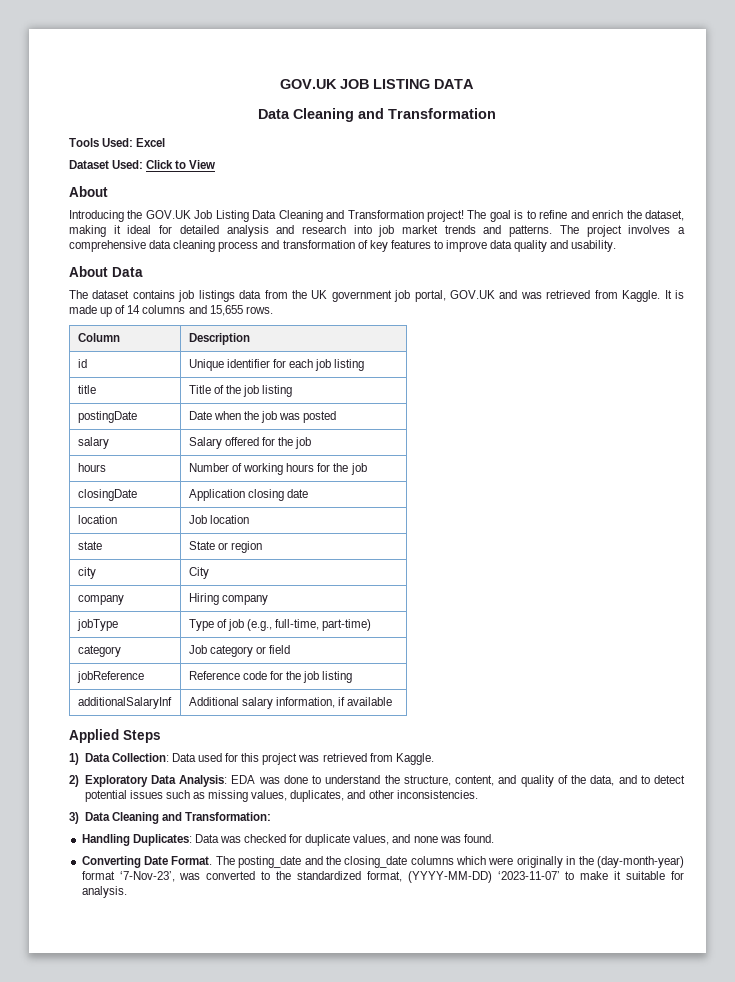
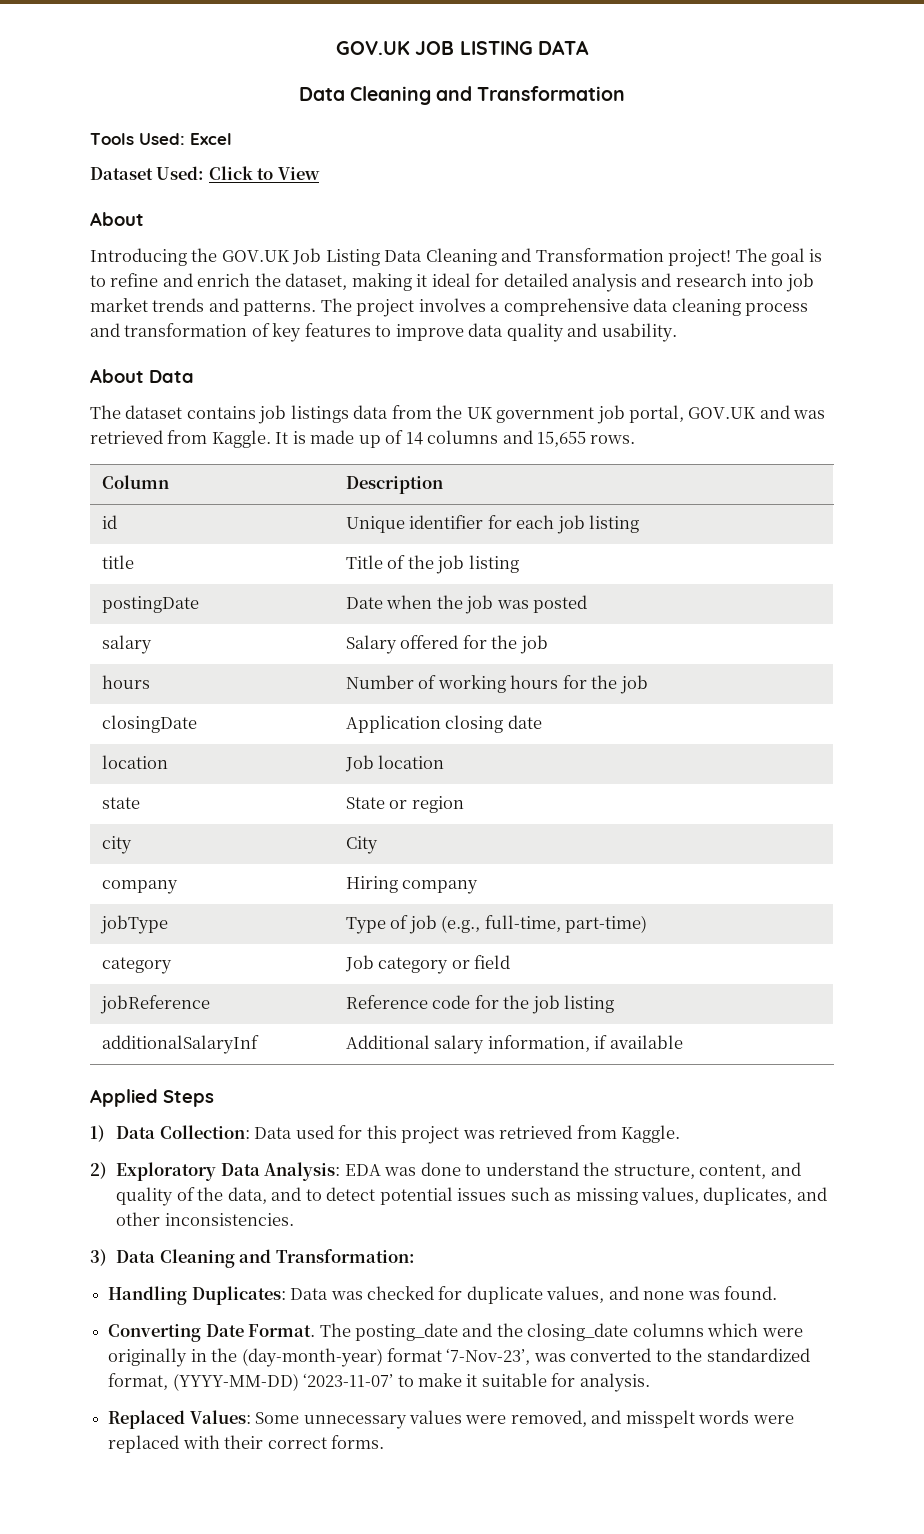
+ Replaced Values: Some unnecessary values were removed, and misspelt words were replaced with their correct forms.

